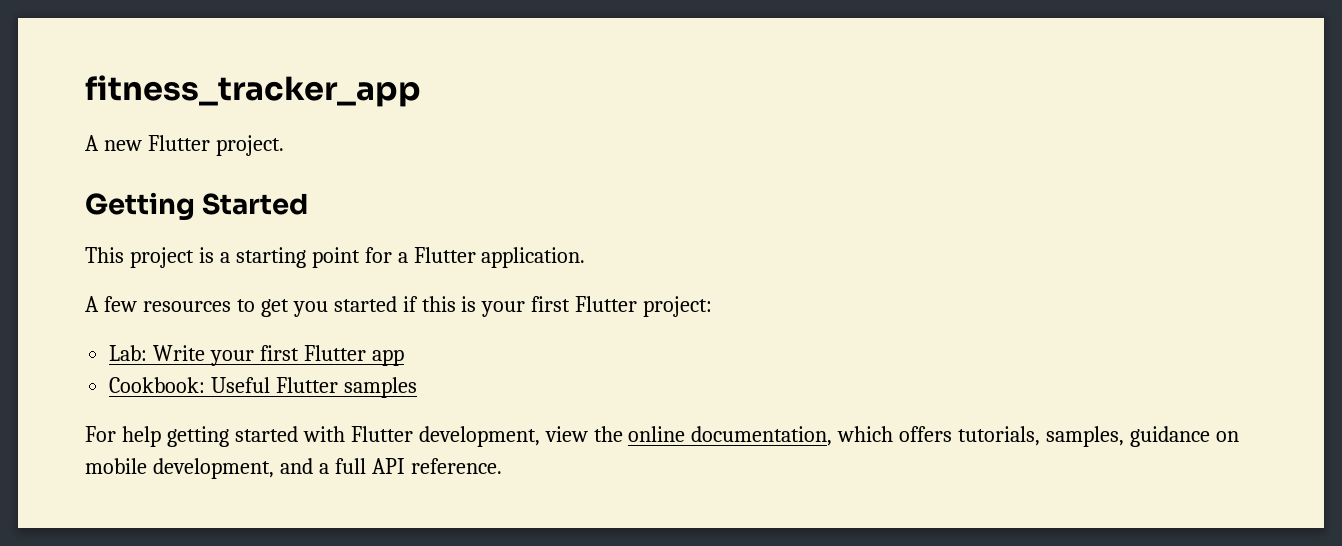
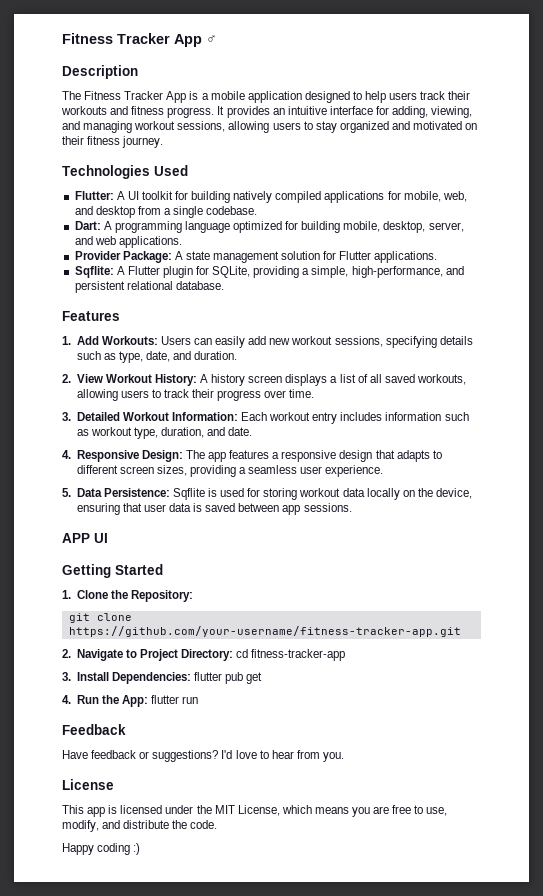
- fitness_tracker_app
- A new Flutter project.
+ Fitness Tracker App ♂
+ Description
+ The Fitness Tracker App is a mobile application designed to help users track their workouts and fitness progress. It provides an intuitive interface for adding, viewing, and managing workout sessions, allowing users to stay organized and motivated on their fitness journey.
+ Technologies Used
+ Flutter: A UI toolkit for building natively compiled applications for mobile, web, and desktop from a single codebase.
+ Dart: A programming language optimized for building mobile, desktop, server, and web applications.
+ Provider Package: A state management solution for Flutter applications.
+ Sqflite: A Flutter plugin for SQLite, providing a simple, high-performance, and persistent relational database.
+ Features
+ 1. Add Workouts: Users can easily add new workout sessions, specifying details such as type, date, and duration.
+ 2. View Workout History: A history screen displays a list of all saved workouts, allowing users to track their progress over time.
+ 3. Detailed Workout Information: Each workout entry includes information such as workout type, duration, and date.
+ 4. Responsive Design: The app features a responsive design that adapts to different screen sizes, providing a seamless user experience.
+ 5. Data Persistence: Sqflite is used for storing workout data locally on the device, ensuring that user data is saved between app sessions.
+ APP UI
  Getting Started
- This project is a starting point for a Flutter application.
- A few resources to get you started if this is your first Flutter project:
- Lab: Write your first Flutter app
- Cookbook: Useful Flutter samples
- For help getting started with Flutter development, view the online documentation, which offers tutorials, samples, guidance on mobile development, and a full API reference.
+ 1. Clone the Repository:
+ git clone https://github.com/your-username/fitness-tracker-app.git
+ 2. Navigate to Project Directory: cd fitness-tracker-app
+ 3. Install Dependencies: flutter pub get
+ 4. Run the App: flutter run
+ Feedback
+ Have feedback or suggestions? I'd love to hear from you.
+ License
+ This app is licensed under the MIT License, which means you are free to use, modify, and distribute the code.
+ Happy coding :)

